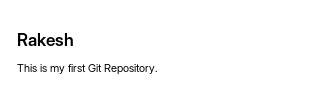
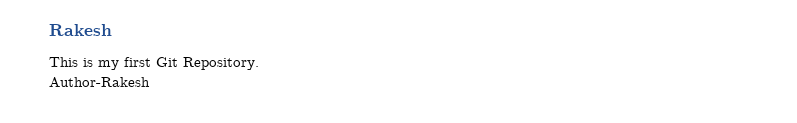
+ Author-Rakesh

